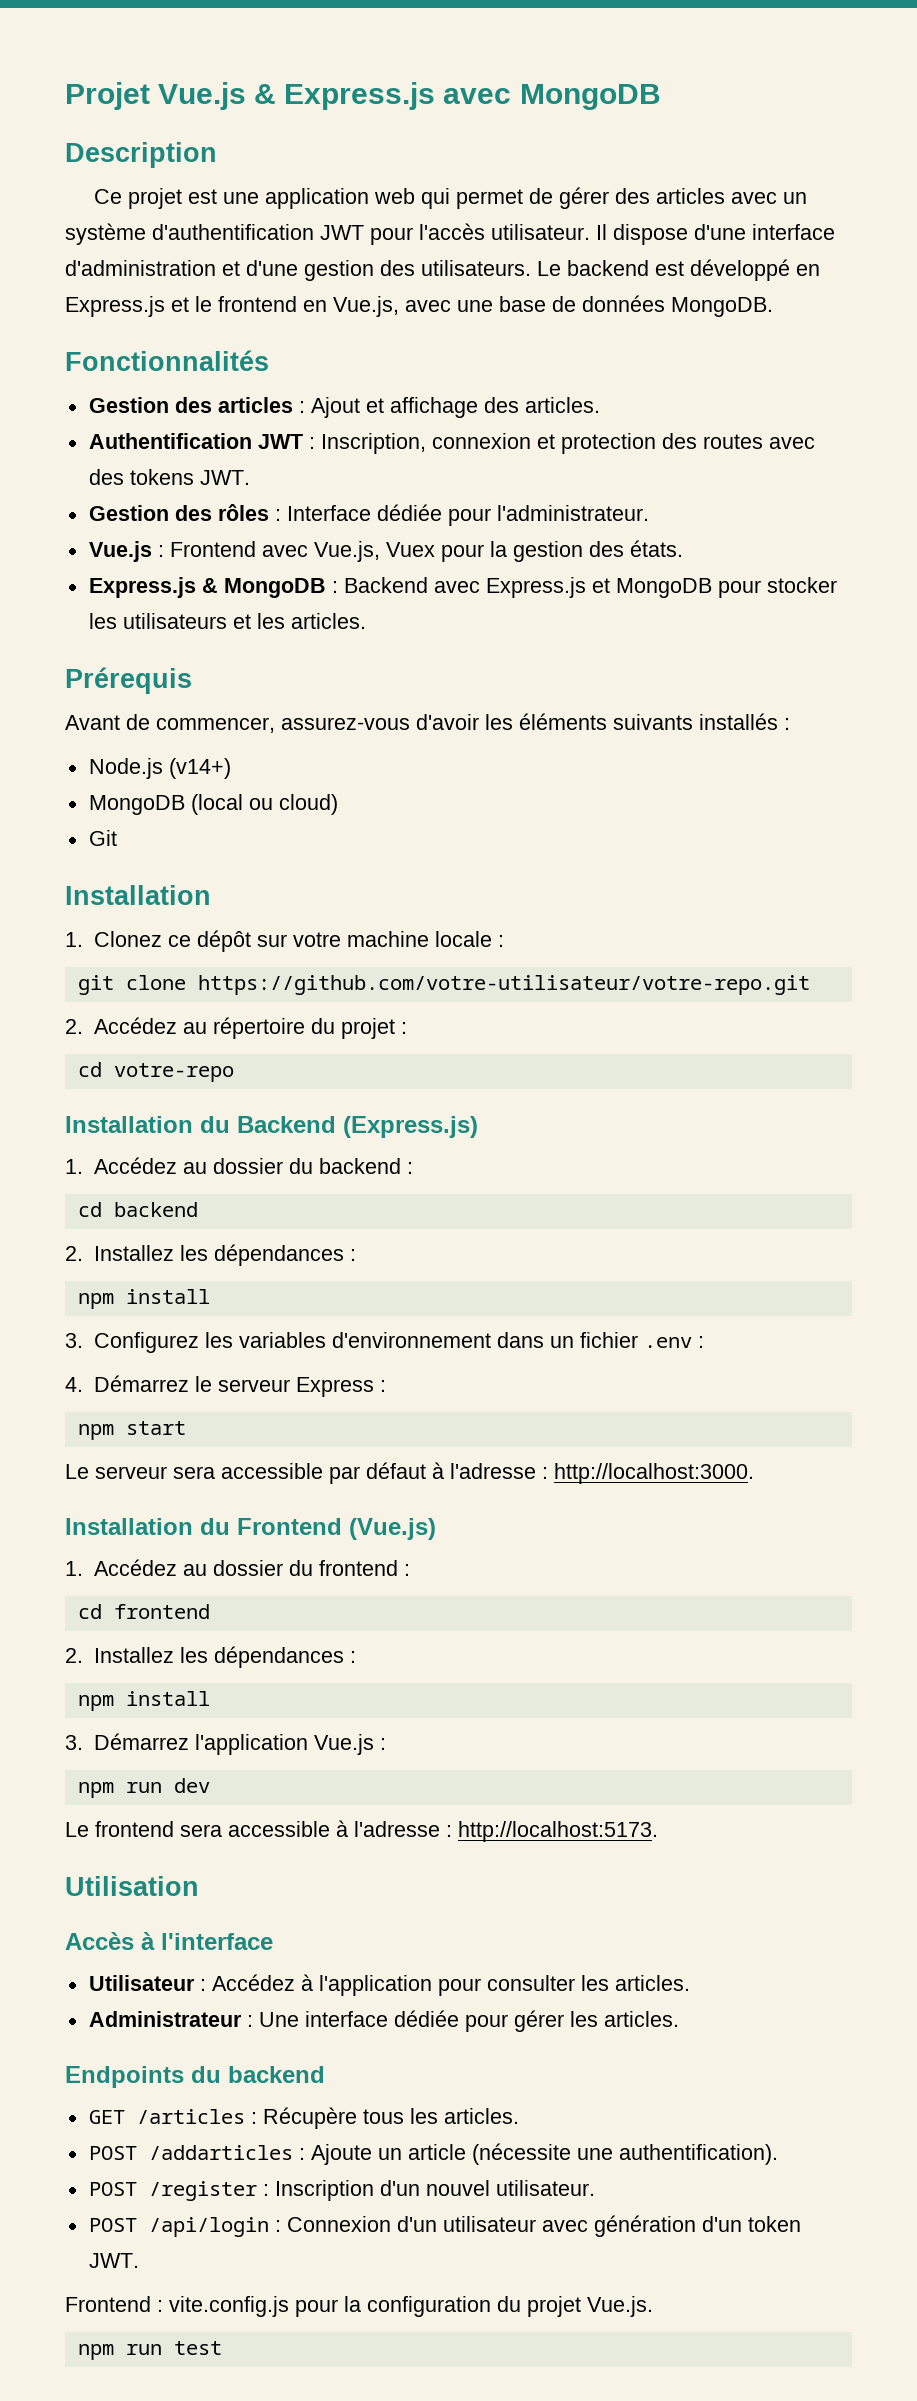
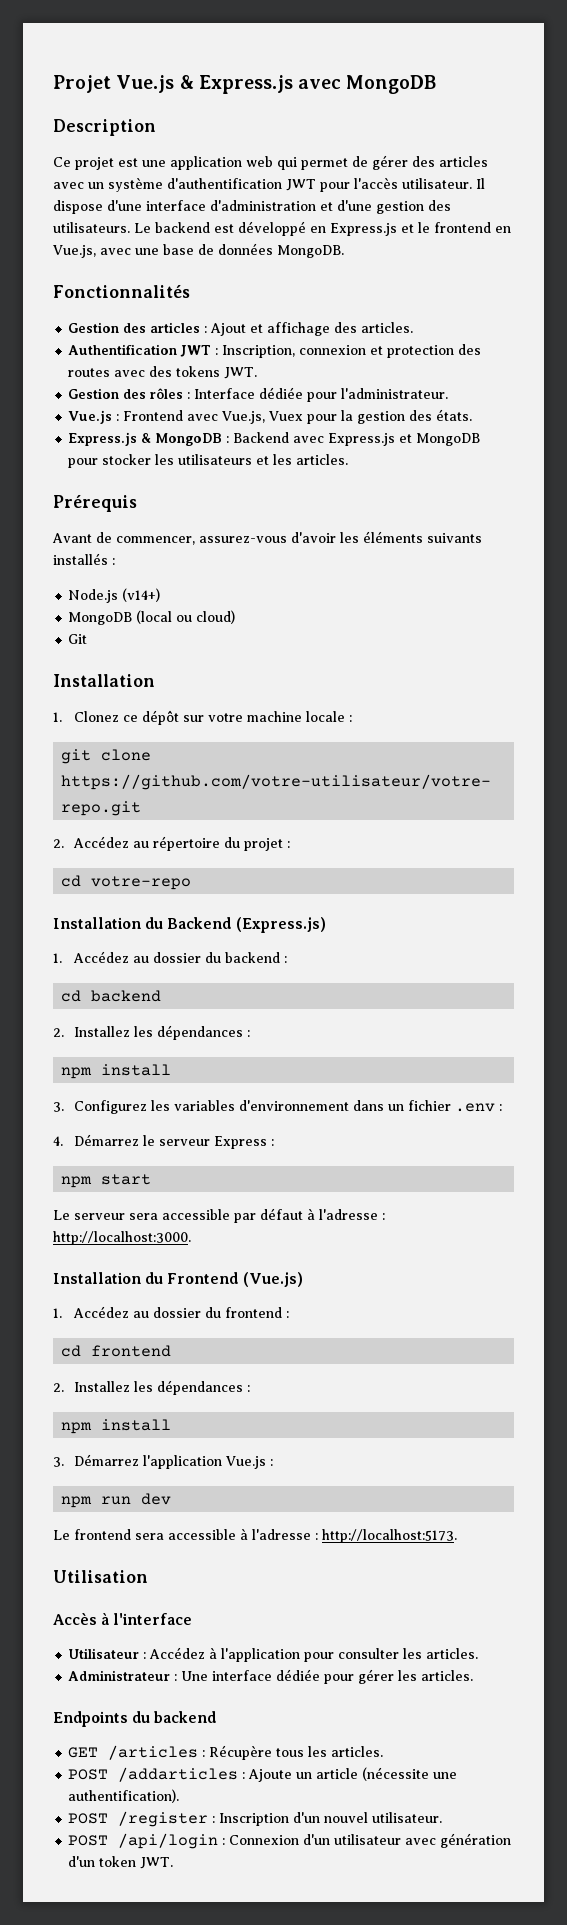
- Frontend : vite.config.js pour la configuration du projet Vue.js.
- npm run test

